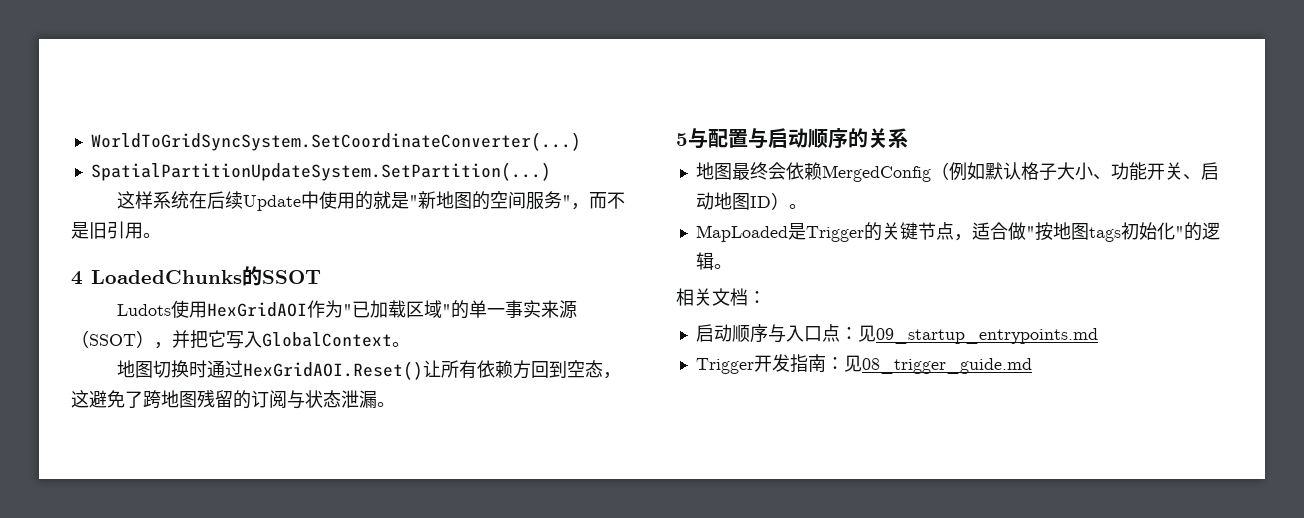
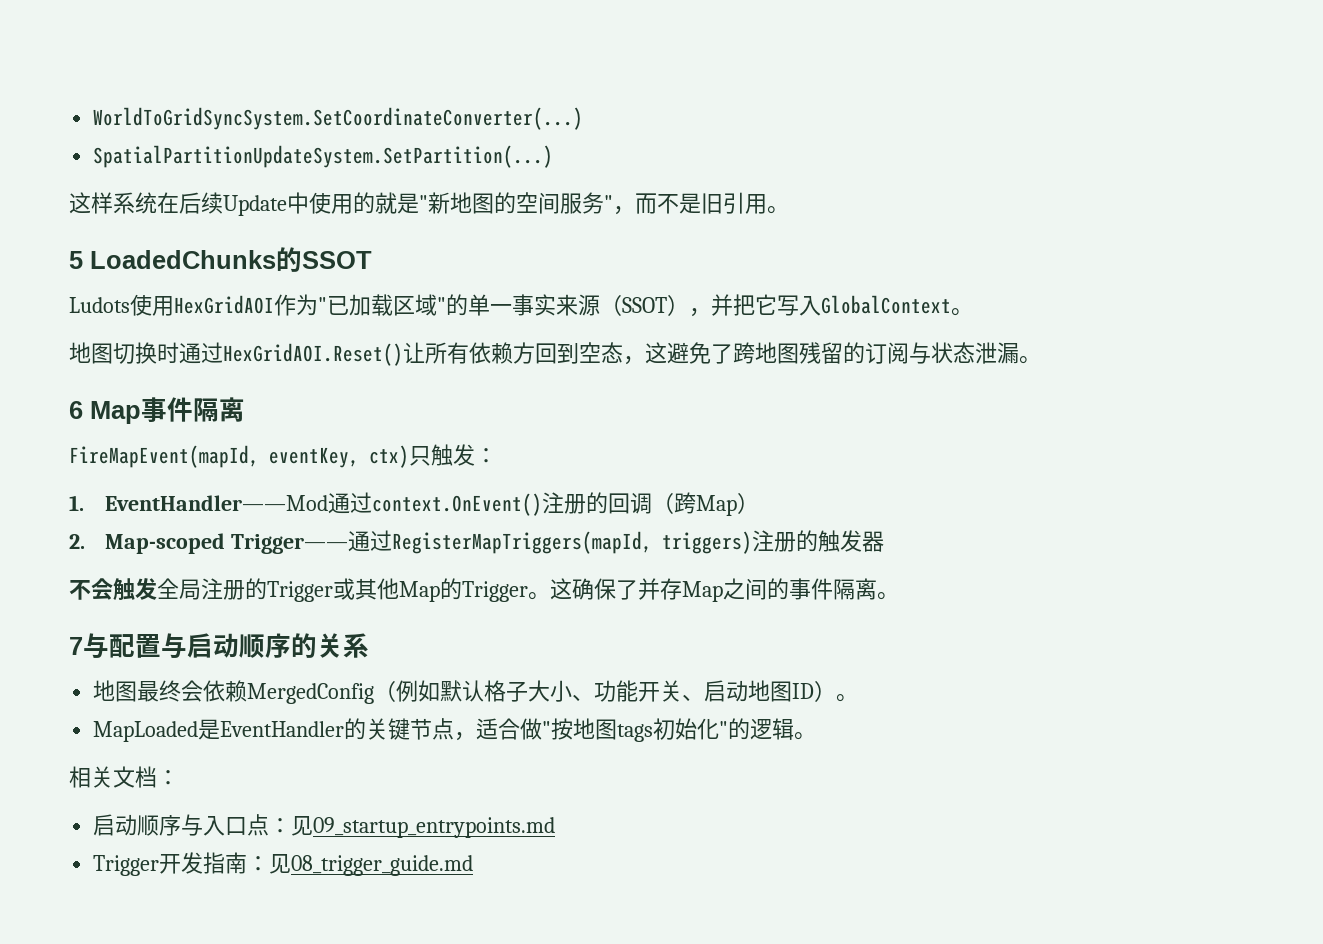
- 4 LoadedChunks的SSOT
+ 5 LoadedChunks的SSOT
- 5与配置与启动顺序的关系
+ 6 Map事件隔离
+ FireMapEvent(mapId, eventKey, ctx)只触发：
+ 1. EventHandler——Mod通过context.OnEvent()注册的回调（跨Map）
+ 2. Map-scoped Trigger——通过RegisterMapTriggers(mapId, triggers)注册的触发器
+ 不会触发全局注册的Trigger或其他Map的Trigger。这确保了并存Map之间的事件隔离。
+ 7与配置与启动顺序的关系
- MapLoaded是Trigger的关键节点，适合做"按地图tags初始化"的逻辑。
+ MapLoaded是EventHandler的关键节点，适合做"按地图tags初始化"的逻辑。

